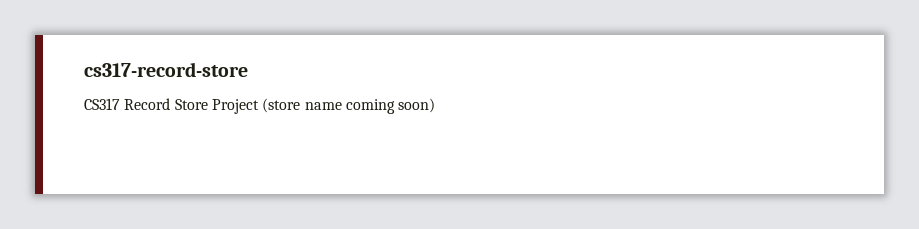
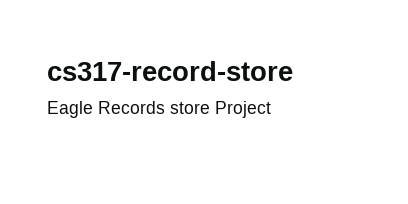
- CS317 Record Store Project (store name coming soon)
+ Eagle Records store Project

